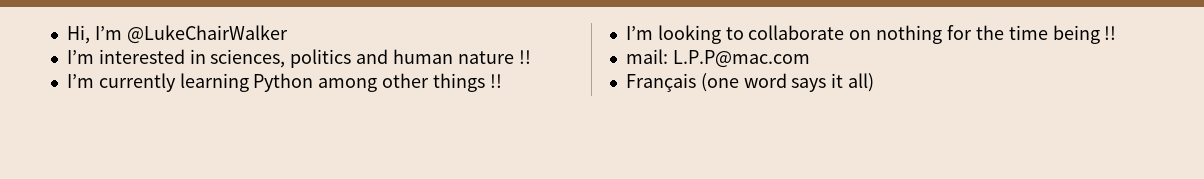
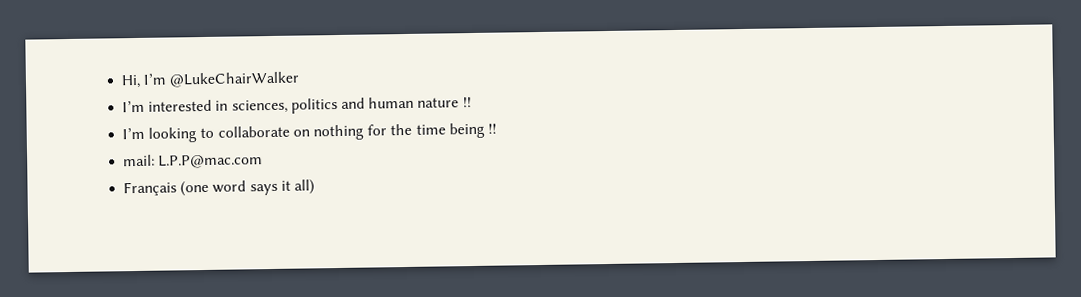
- I’m currently learning Python among other things !!

